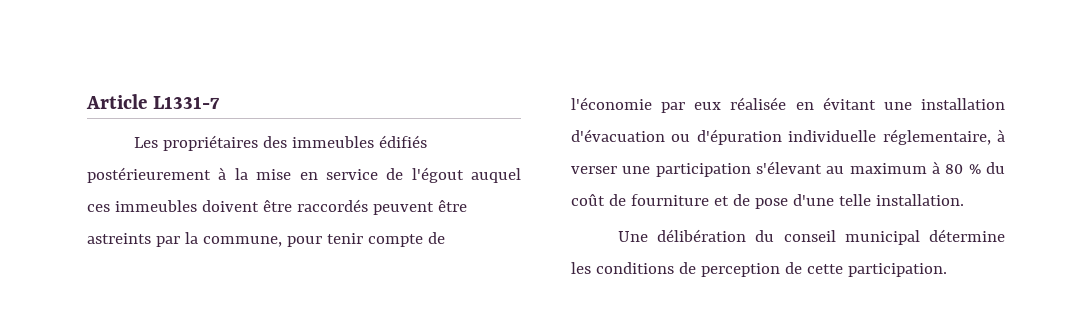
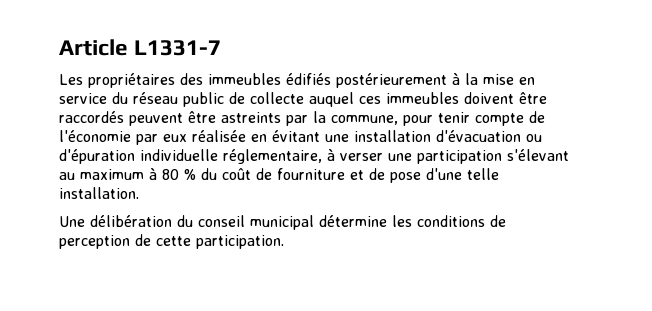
- Les propriétaires des immeubles édifiés postérieurement à la mise en service de l'égout auquel ces immeubles doivent être raccordés peuvent être astreints par la commune, pour tenir compte de l'économie par eux réalisée en évitant une installation d'évacuation ou d'épuration individuelle réglementaire, à verser une participation s'élevant au maximum à 80 % du coût de fourniture et de pose d'une telle installation.
+ Les propriétaires des immeubles édifiés postérieurement à la mise en service du réseau public de collecte auquel ces immeubles doivent être raccordés peuvent être astreints par la commune, pour tenir compte de l'économie par eux réalisée en évitant une installation d'évacuation ou d'épuration individuelle réglementaire, à verser une participation s'élevant au maximum à 80 % du coût de fourniture et de pose d'une telle installation.

